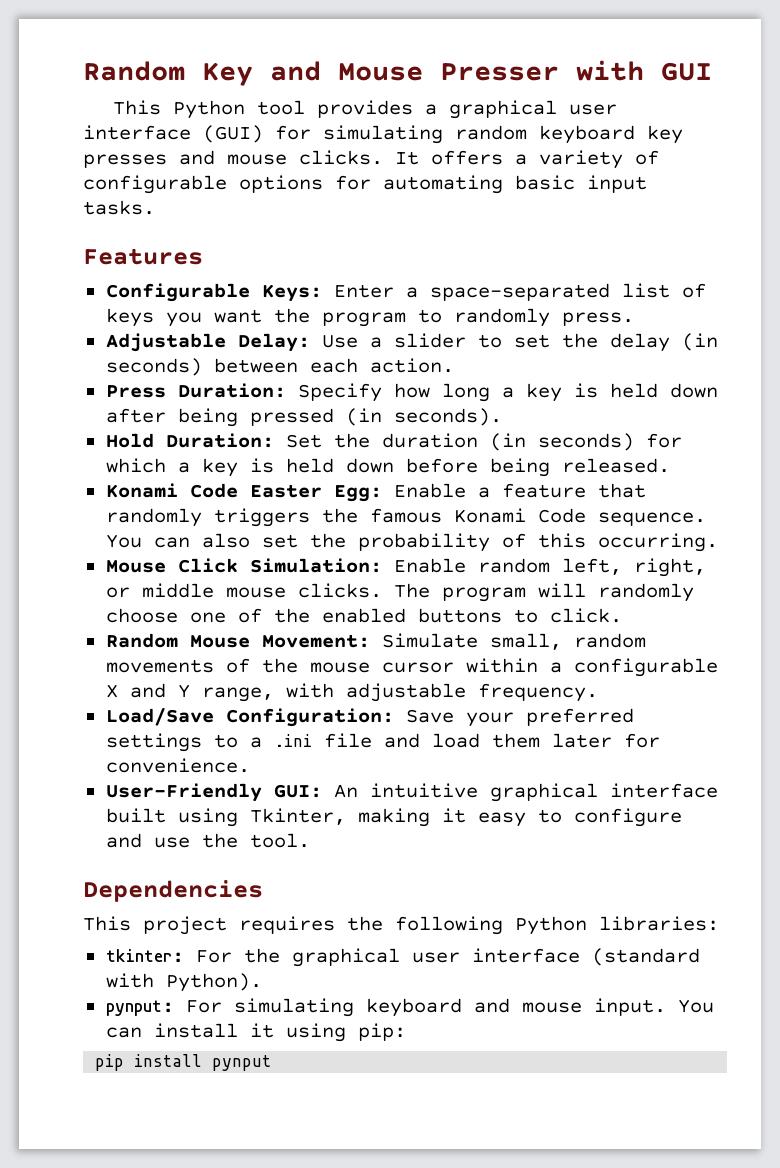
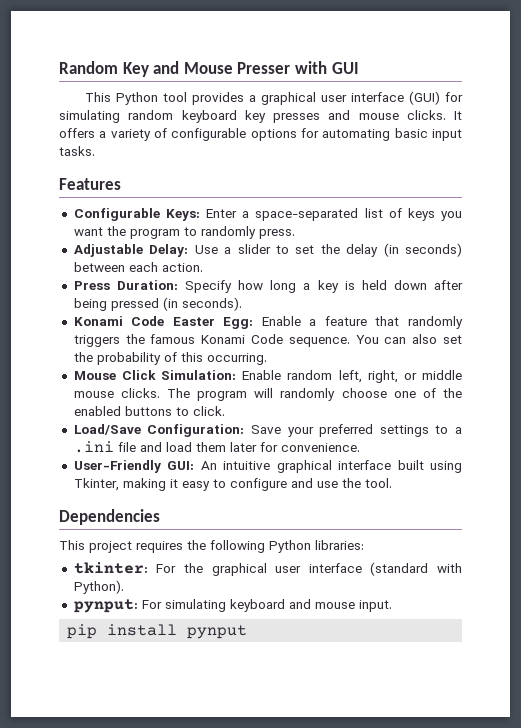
- Hold Duration: Set the duration (in seconds) for which a key is held down before being released.
- Random Mouse Movement: Simulate small, random movements of the mouse cursor within a configurable X and Y range, with adjustable frequency.
- You can install it using pip:

